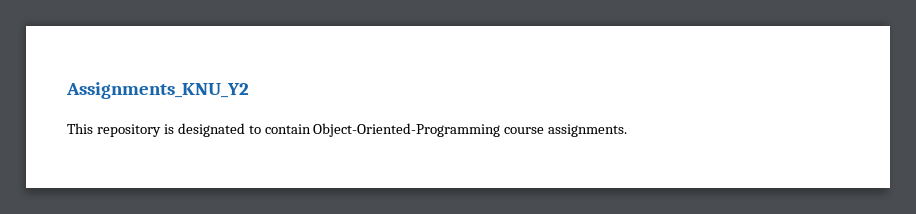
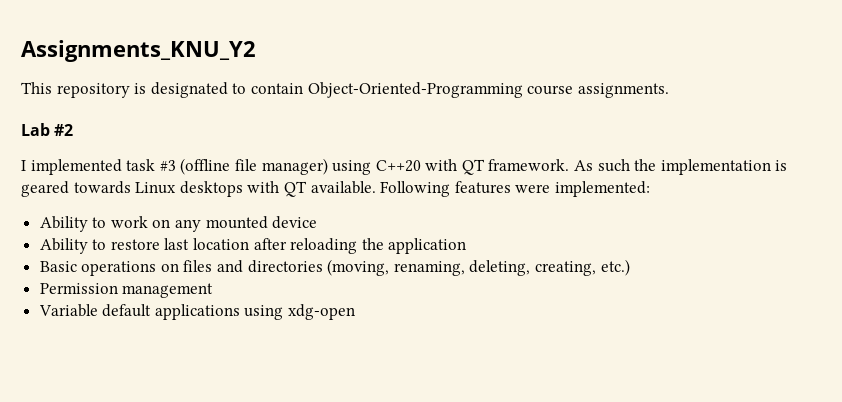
+ Lab #2
+ I implemented task #3 (offline file manager) using C++20 with QT framework. As such the implementation is geared towards Linux desktops with QT available. Following features were implemented:
+ Ability to work on any mounted device
+ Ability to restore last location after reloading the application
+ Basic operations on files and directories (moving, renaming, deleting, creating, etc.)
+ Permission management
+ Variable default applications using xdg-open

